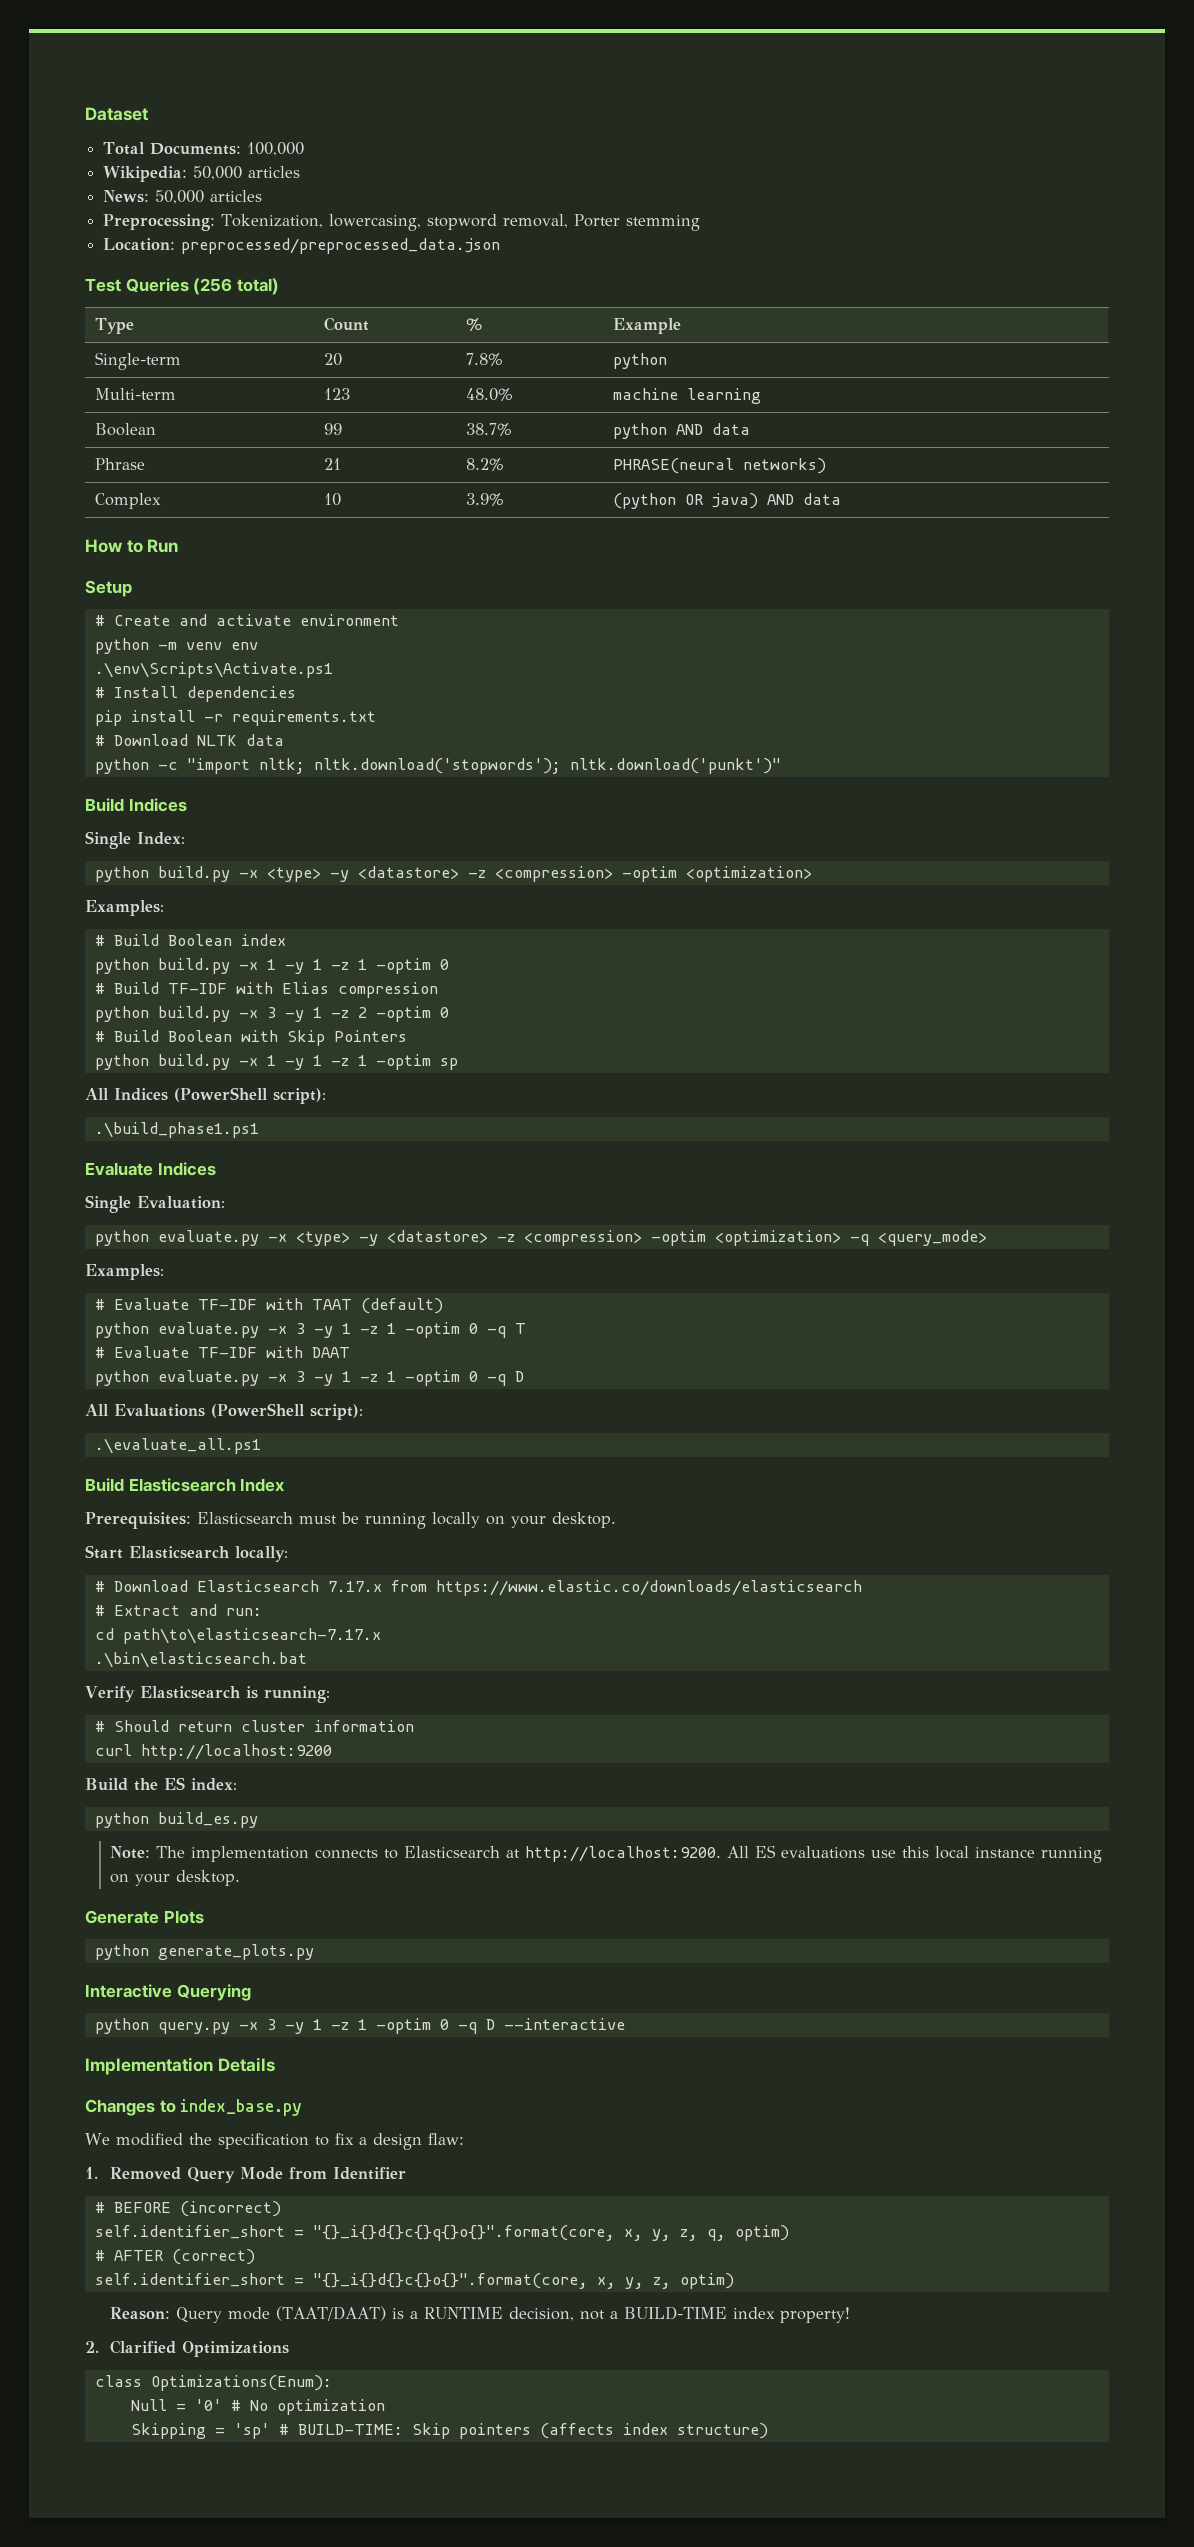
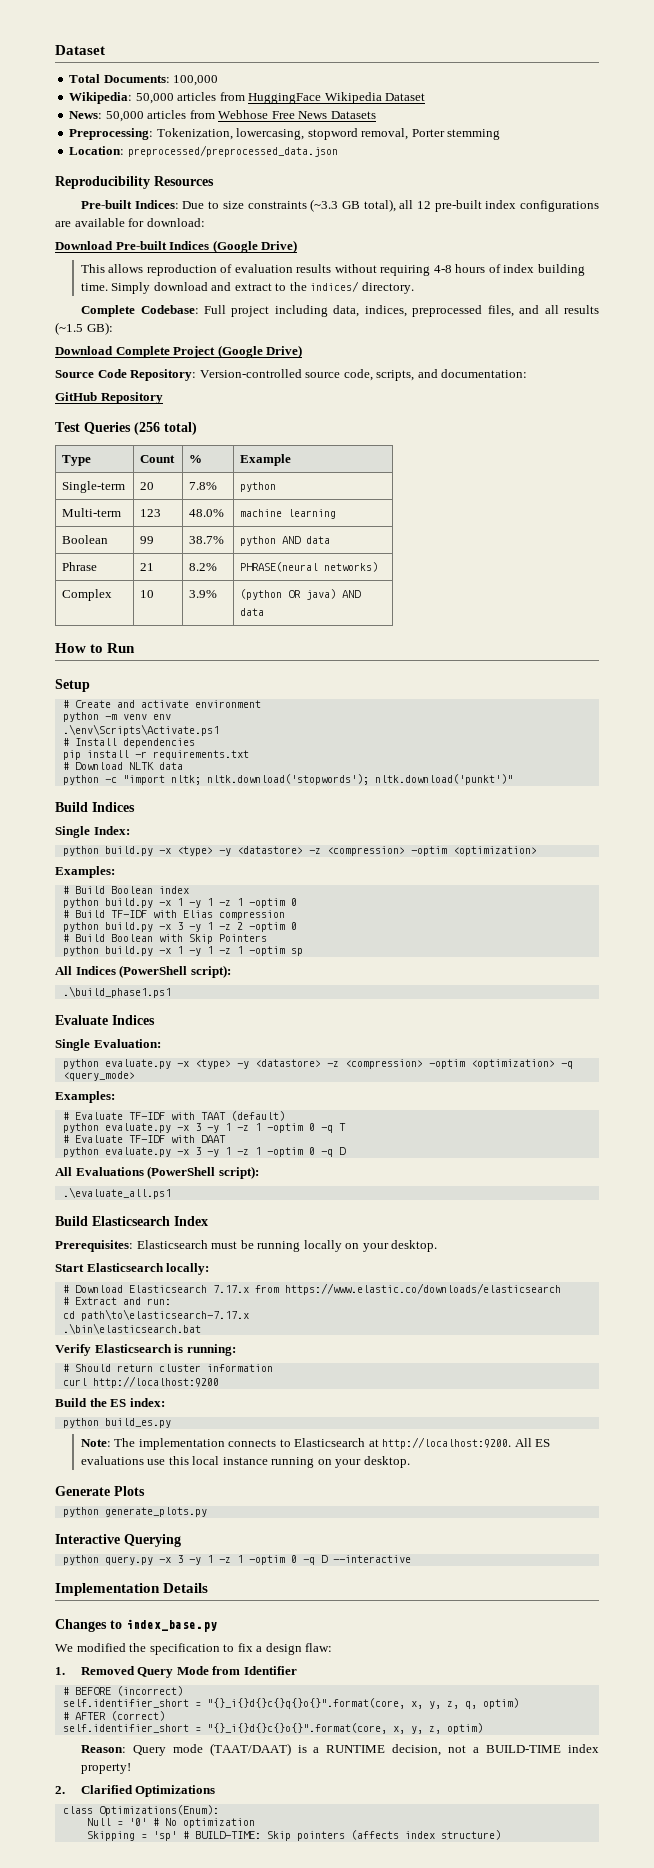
- Wikipedia: 50,000 articles
+ Wikipedia: 50,000 articles from HuggingFace Wikipedia Dataset
- News: 50,000 articles
+ News: 50,000 articles from Webhose Free News Datasets
+ Reproducibility Resources
+ Pre-built Indices: Due to size constraints (~3.3 GB total), all 12 pre-built index configurations are available for download:
+ Download Pre-built Indices (Google Drive)
+ This allows reproduction of evaluation results without requiring 4-8 hours of index building time. Simply download and extract to the indices/ directory.
+ Complete Codebase: Full project including data, indices, preprocessed files, and all results (~1.5 GB):
+ Download Complete Project (Google Drive)
+ Source Code Repository: Version-controlled source code, scripts, and documentation:
+ GitHub Repository

